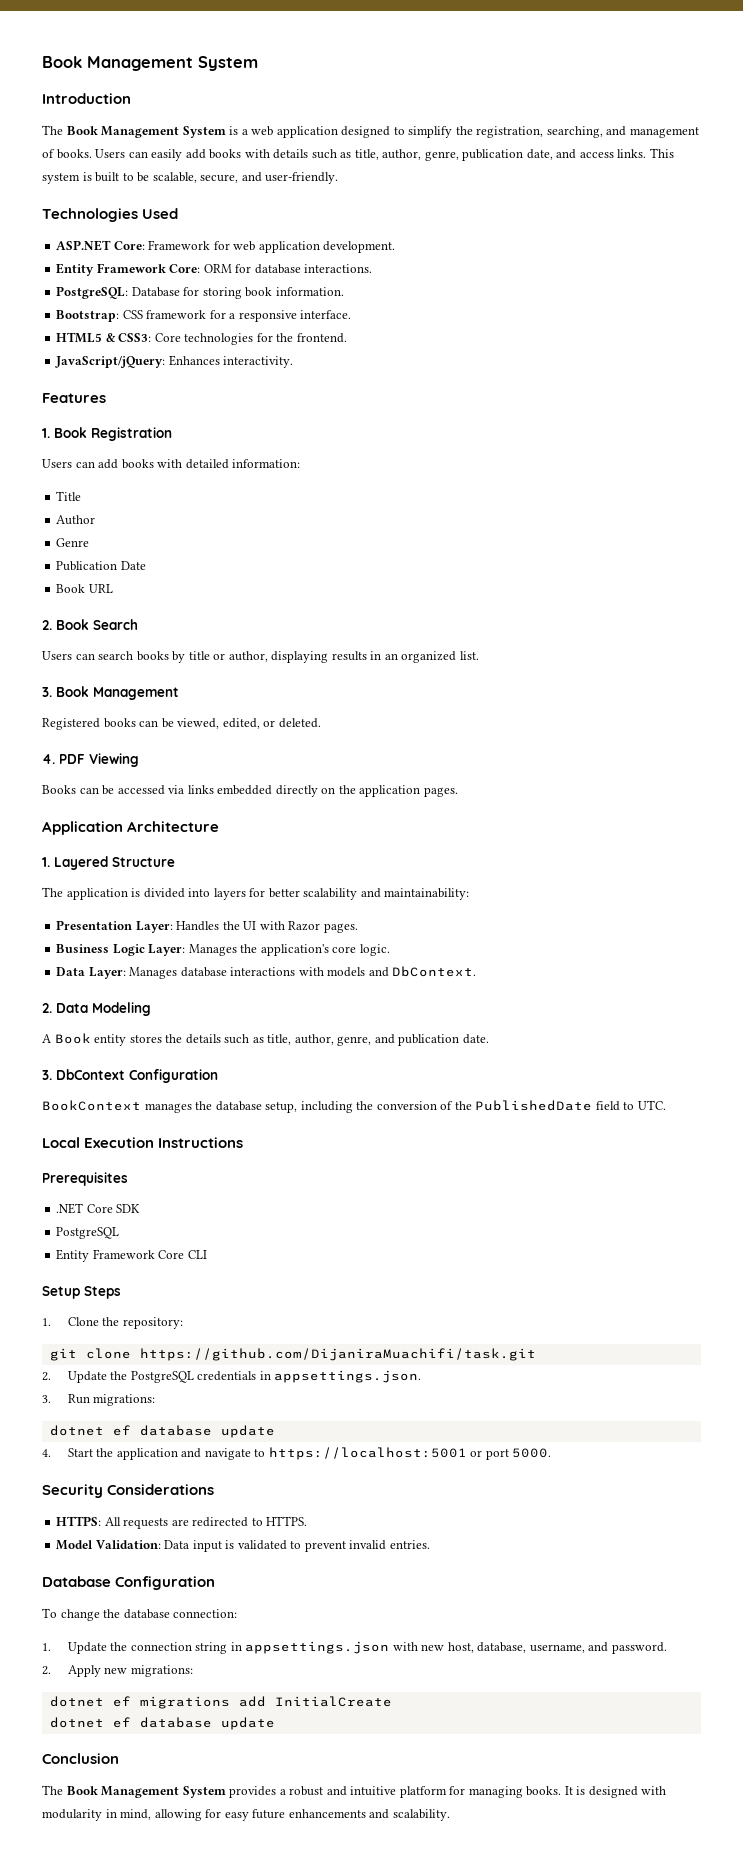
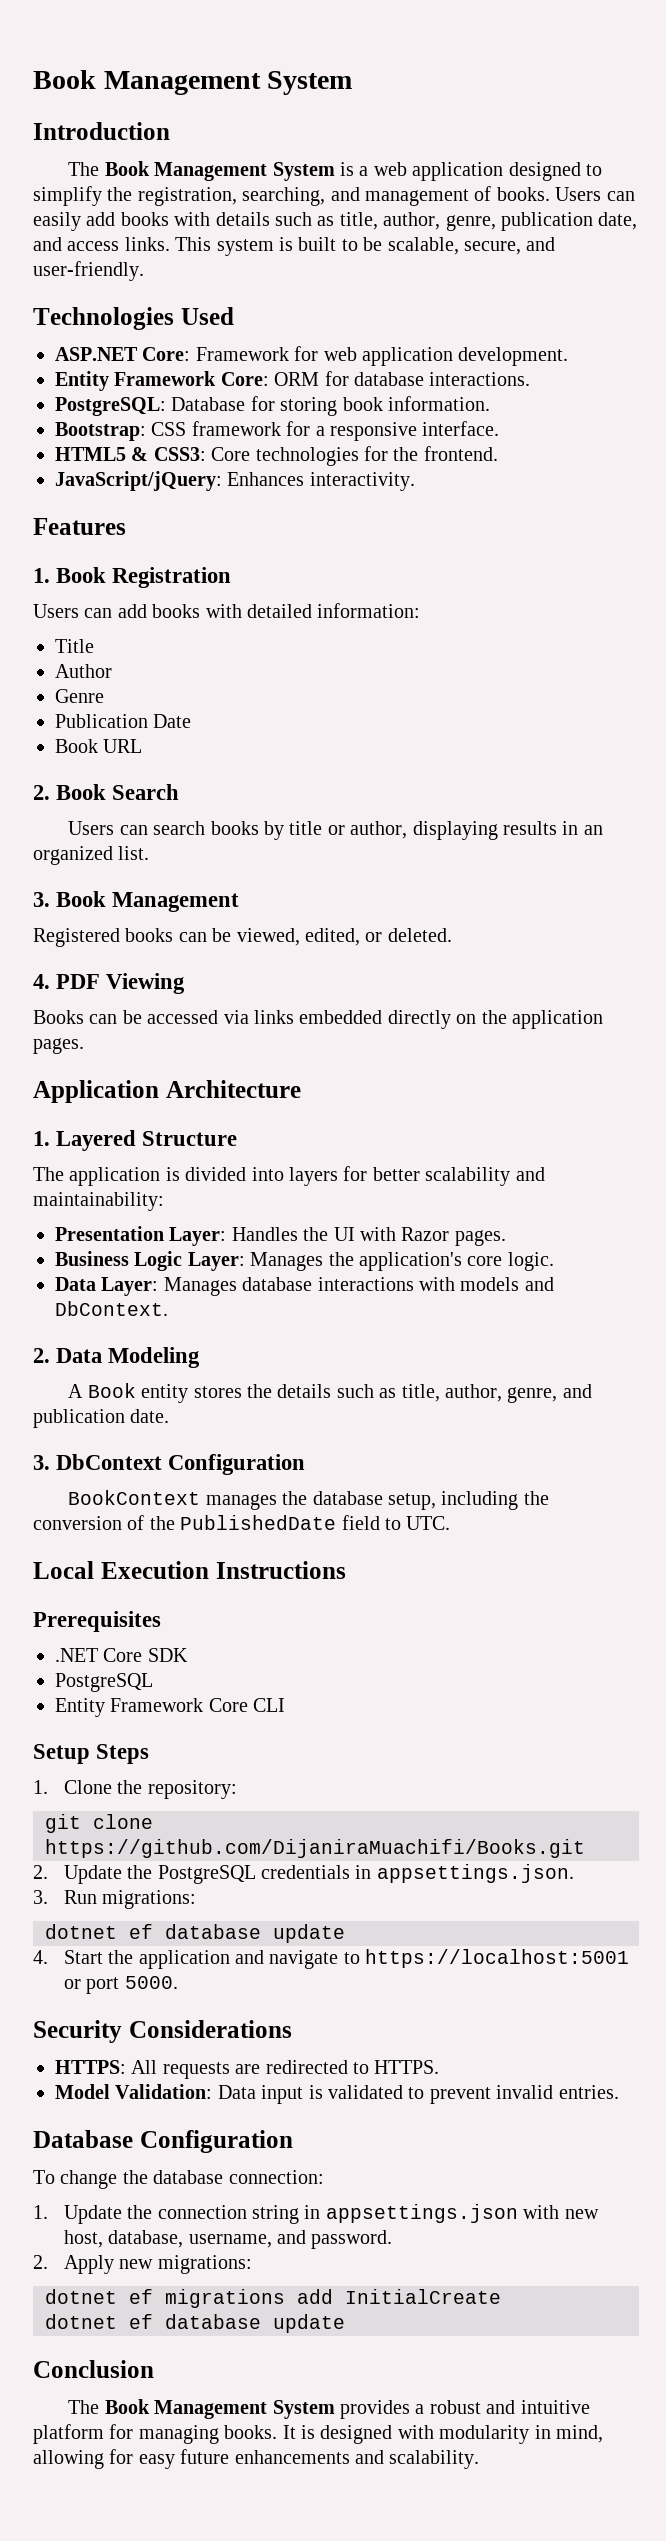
- git clone https://github.com/DijaniraMuachifi/task.git
+ git clone https://github.com/DijaniraMuachifi/Books.git

